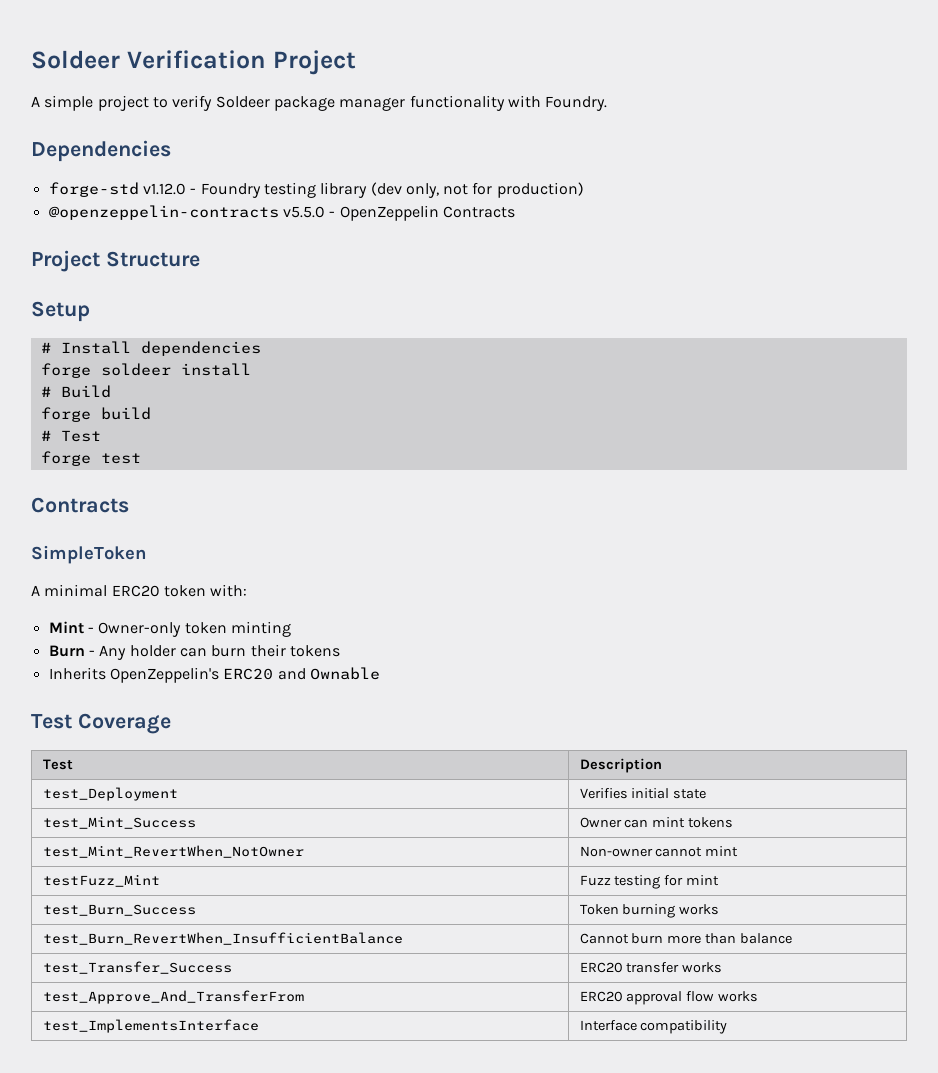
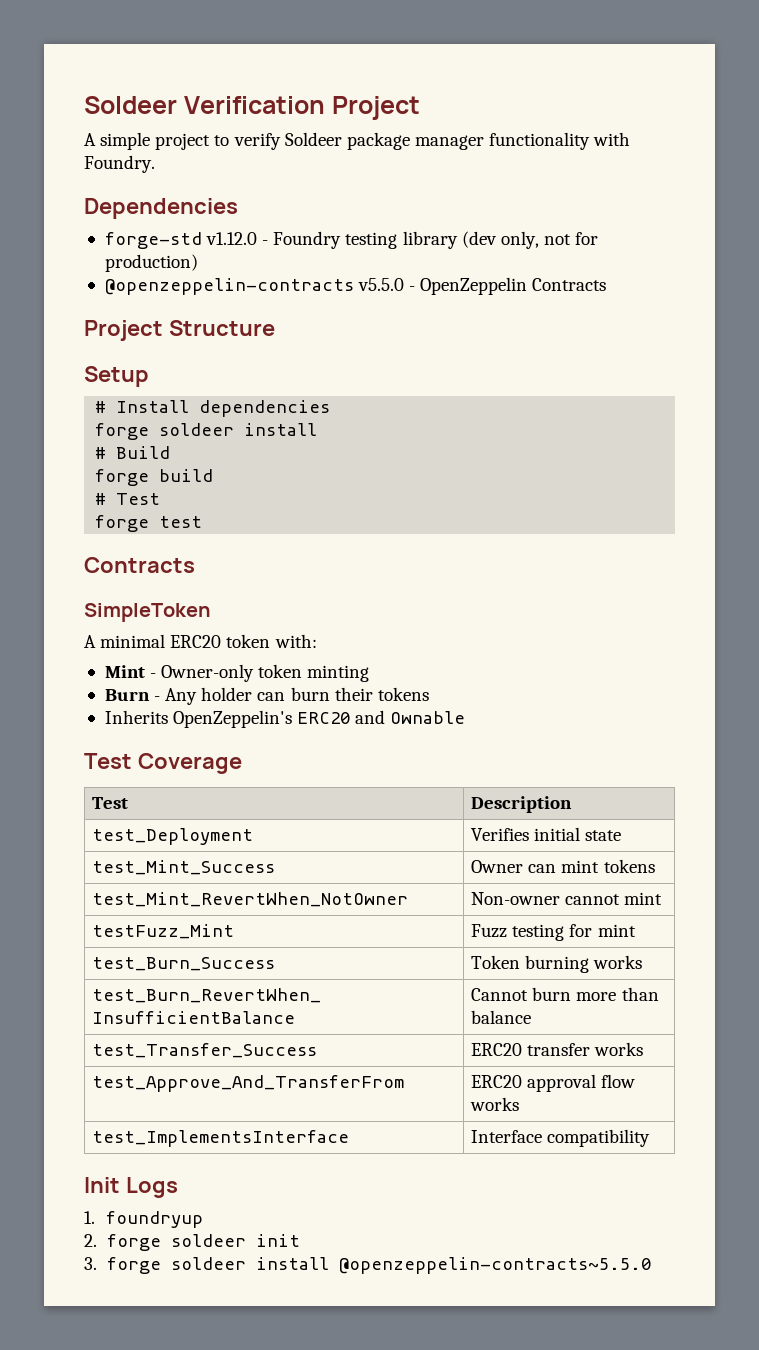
+ Init Logs
+ 1. foundryup
+ 2. forge soldeer init
+ 3. forge soldeer install @openzeppelin-contracts~5.5.0

